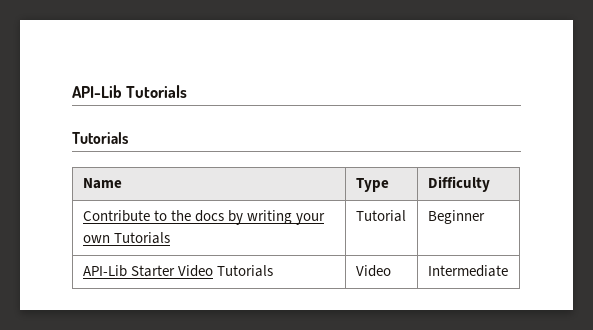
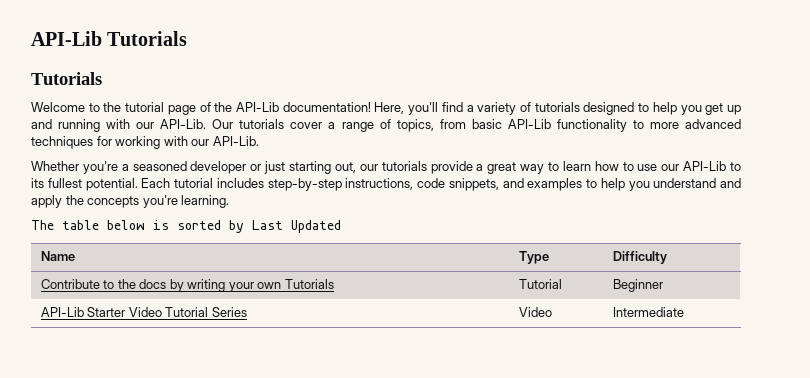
+ Welcome to the tutorial page of the API-Lib documentation! Here, you'll find a variety of tutorials designed to help you get up and running with our API-Lib. Our tutorials cover a range of topics, from basic API-Lib functionality to more advanced techniques for working with our API-Lib.
+ Whether you're a seasoned developer or just starting out, our tutorials provide a great way to learn how to use our API-Lib to its fullest potential. Each tutorial includes step-by-step instructions, code snippets, and examples to help you understand and apply the concepts you're learning.
+ The table below is sorted by Last Updated
- API-Lib Starter Video Tutorials | Video | Intermediate
+ API-Lib Starter Video Tutorial Series | Video | Intermediate

